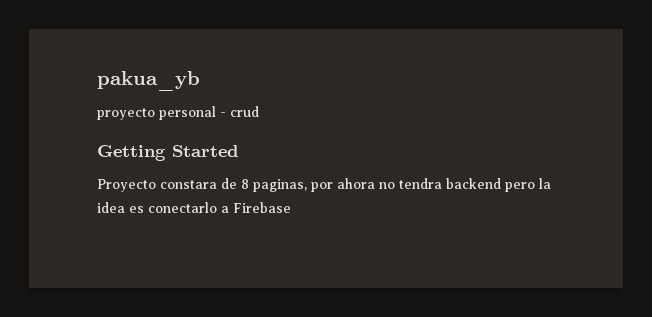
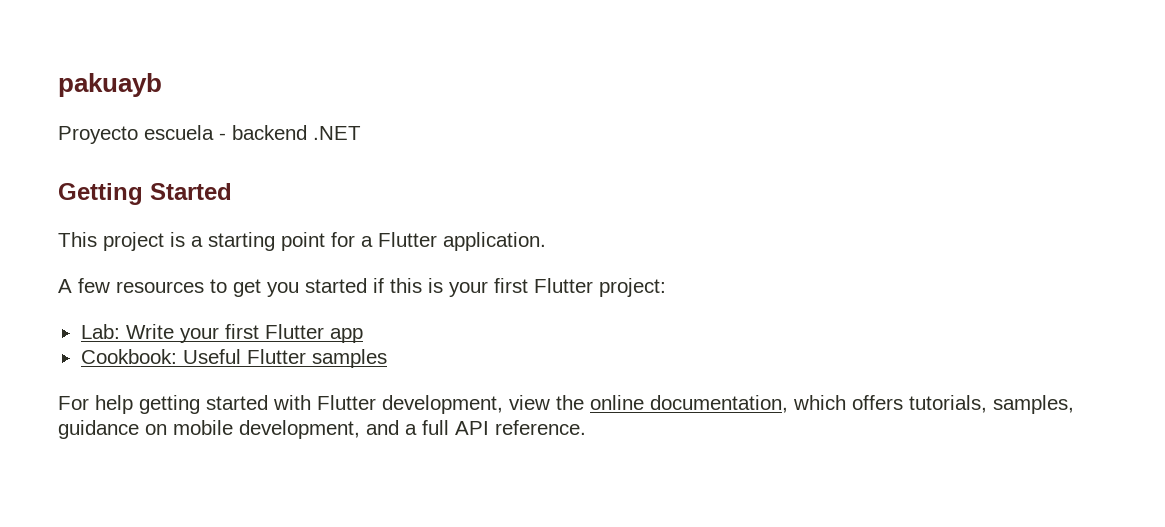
- pakua_yb
- proyecto personal - crud
+ pakuayb
+ Proyecto escuela - backend .NET
  Getting Started
- Proyecto constara de 8 paginas, por ahora no tendra backend pero la idea es conectarlo a Firebase
+ This project is a starting point for a Flutter application.
+ A few resources to get you started if this is your first Flutter project:
+ Lab: Write your first Flutter app
+ Cookbook: Useful Flutter samples
+ For help getting started with Flutter development, view the online documentation, which offers tutorials, samples, guidance on mobile development, and a full API reference.

